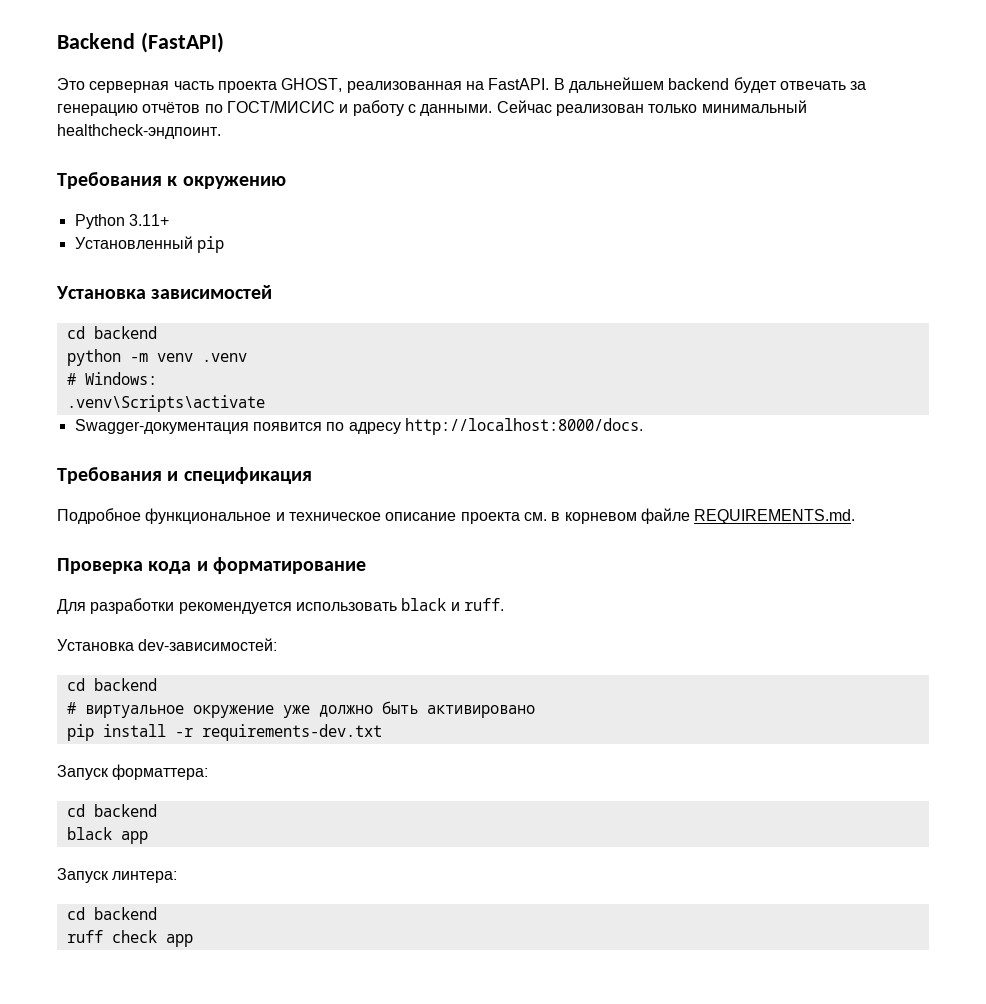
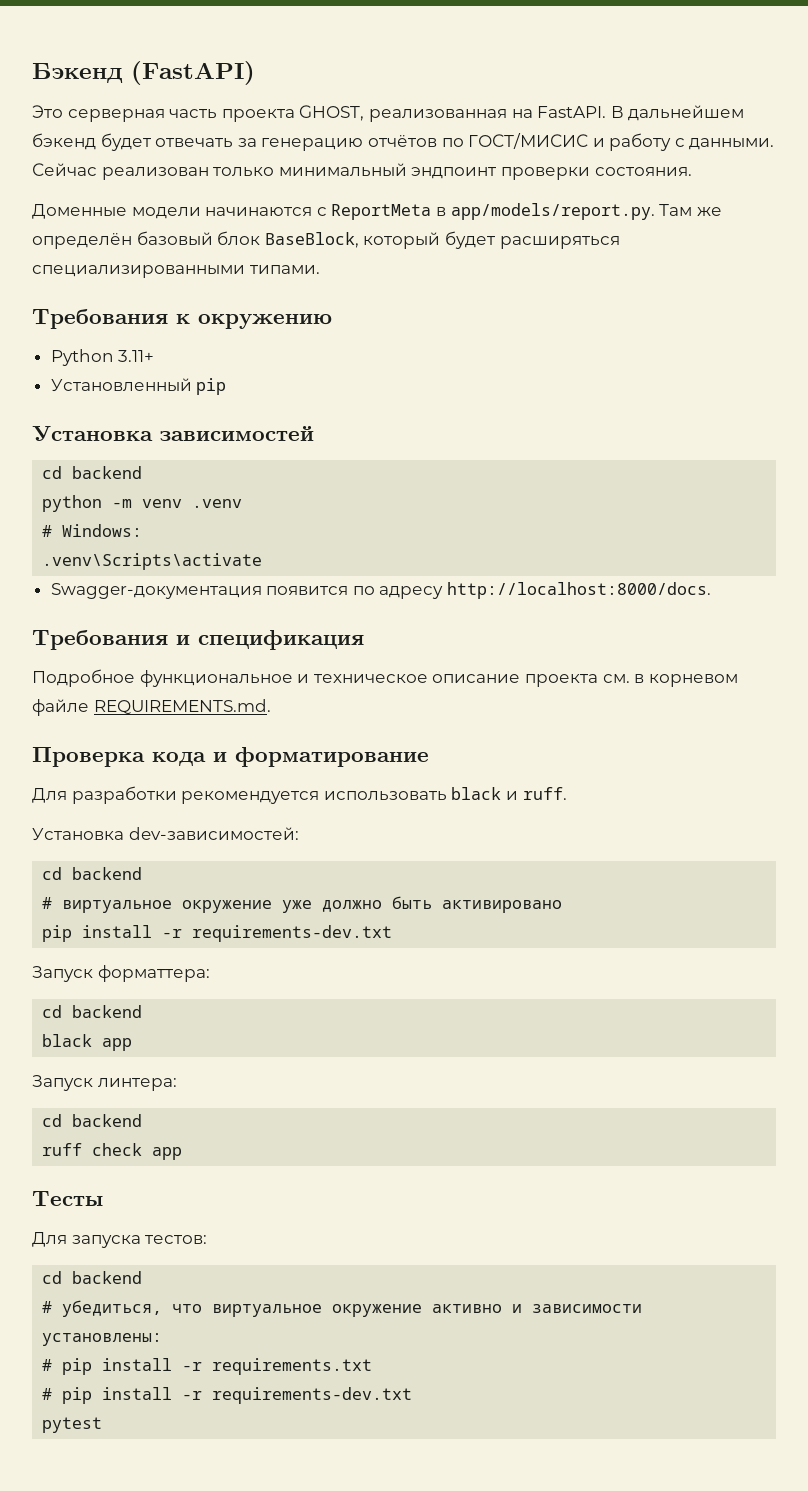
- Backend (FastAPI)
+ Бэкенд (FastAPI)
- В дальнейшем backend будет отвечать за генерацию отчётов по ГОСТ/МИСИС и работу с данными.
+ В дальнейшем бэкенд будет отвечать за генерацию отчётов по ГОСТ/МИСИС и работу с данными.
- Сейчас реализован только минимальный healthcheck-эндпоинт.
+ Сейчас реализован только минимальный эндпоинт проверки состояния.
+ Доменные модели начинаются с ReportMeta в app/models/report.py. Там же определён базовый блок BaseBlock, который будет расширяться специализированными типами.
+ Тесты
+ Для запуска тестов:
+ cd backend
+ # убедиться, что виртуальное окружение активно и зависимости установлены:
+ # pip install -r requirements.txt
+ # pip install -r requirements-dev.txt
+ pytest

